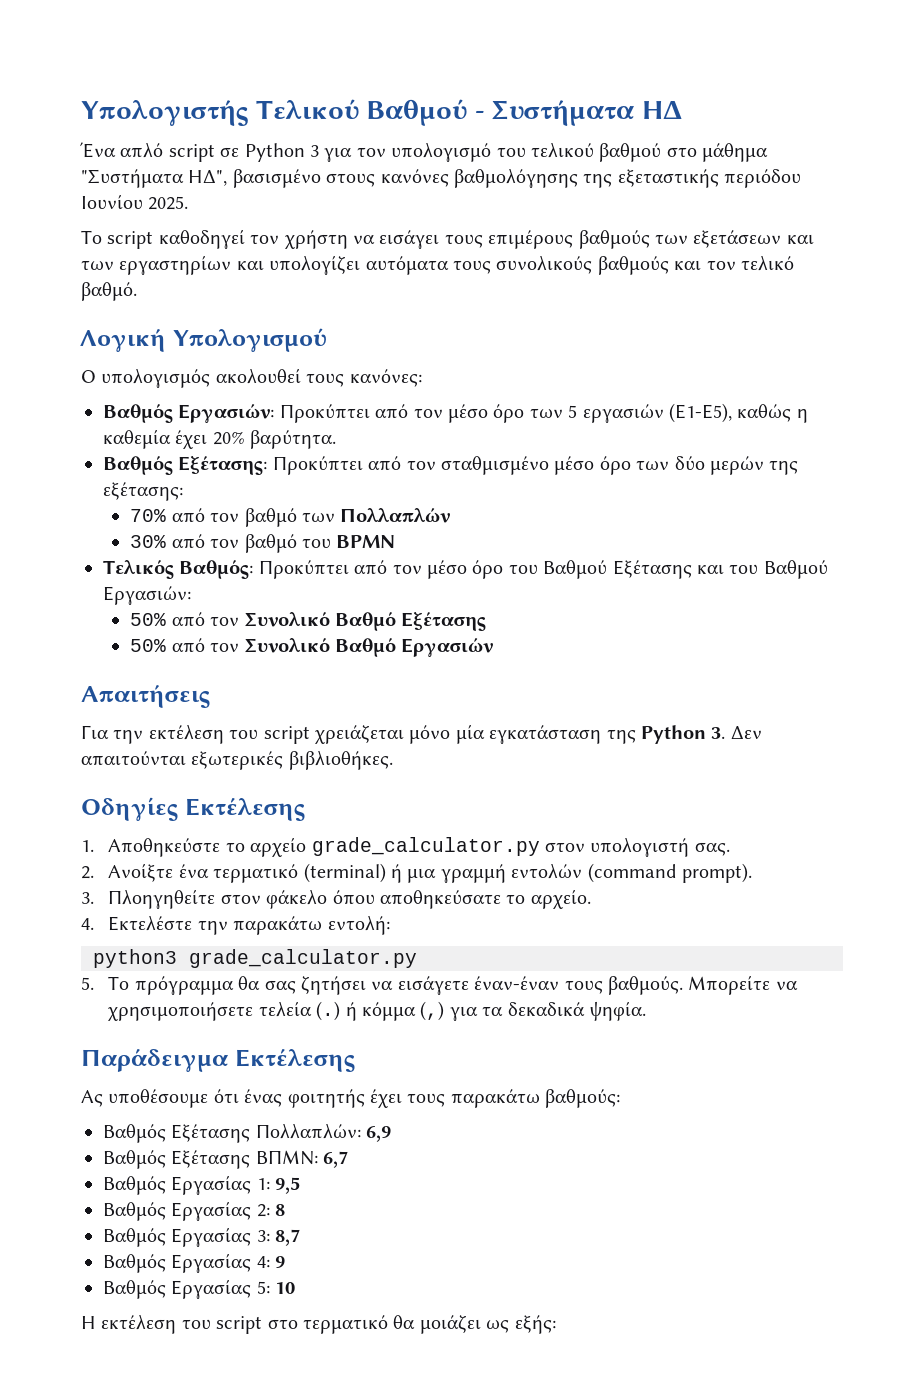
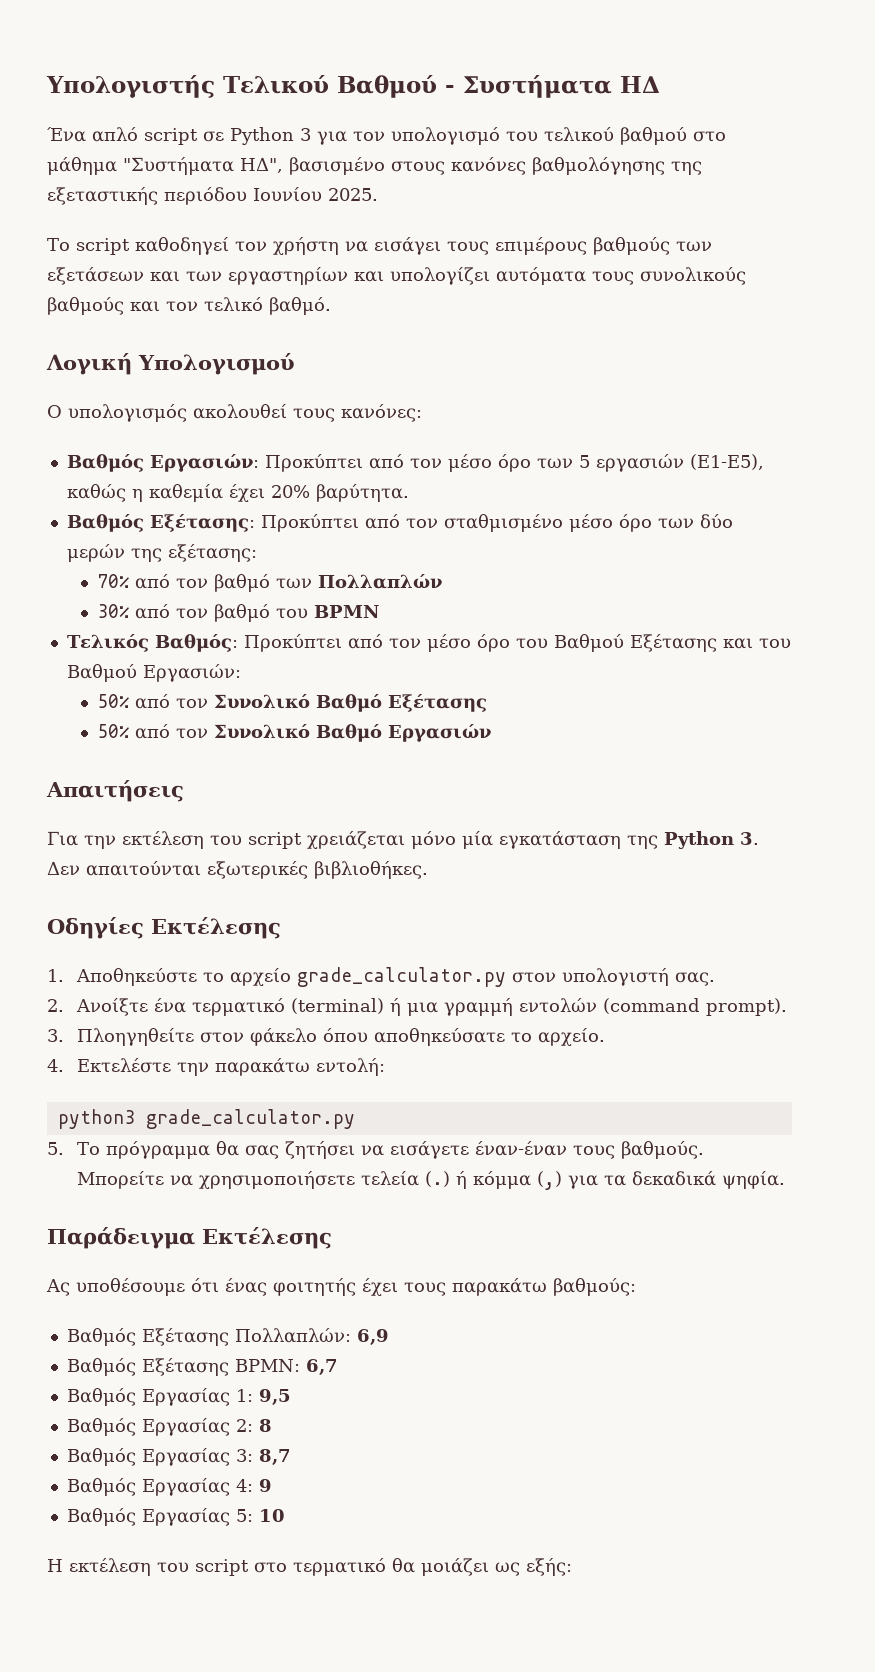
- Βαθμός Εξέτασης ΒΠΜΝ: 6,7
+ Βαθμός Εξέτασης BPMN: 6,7

